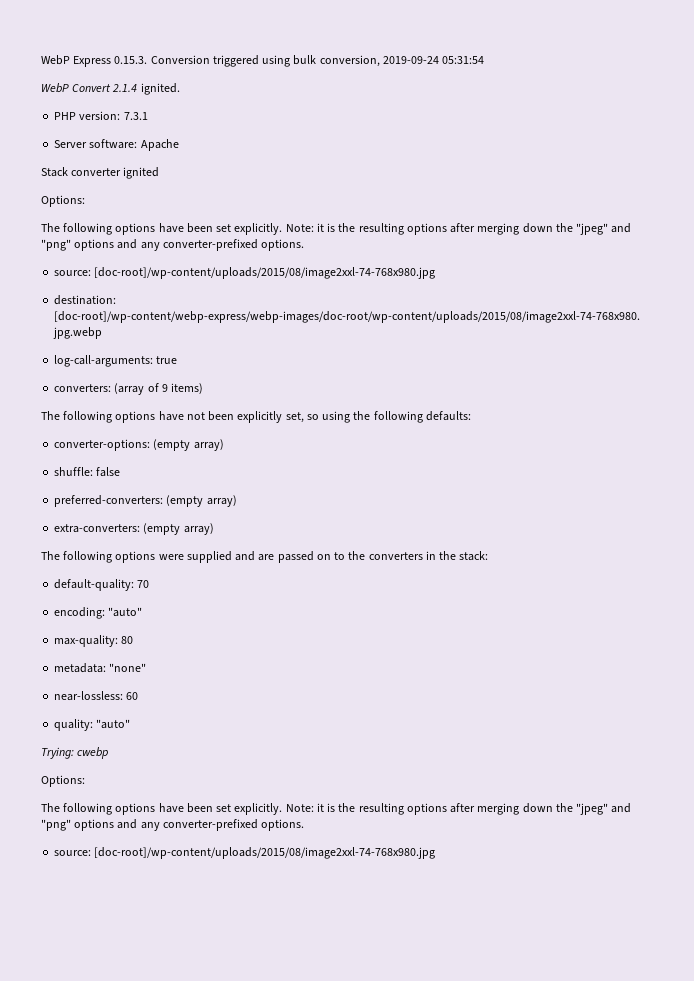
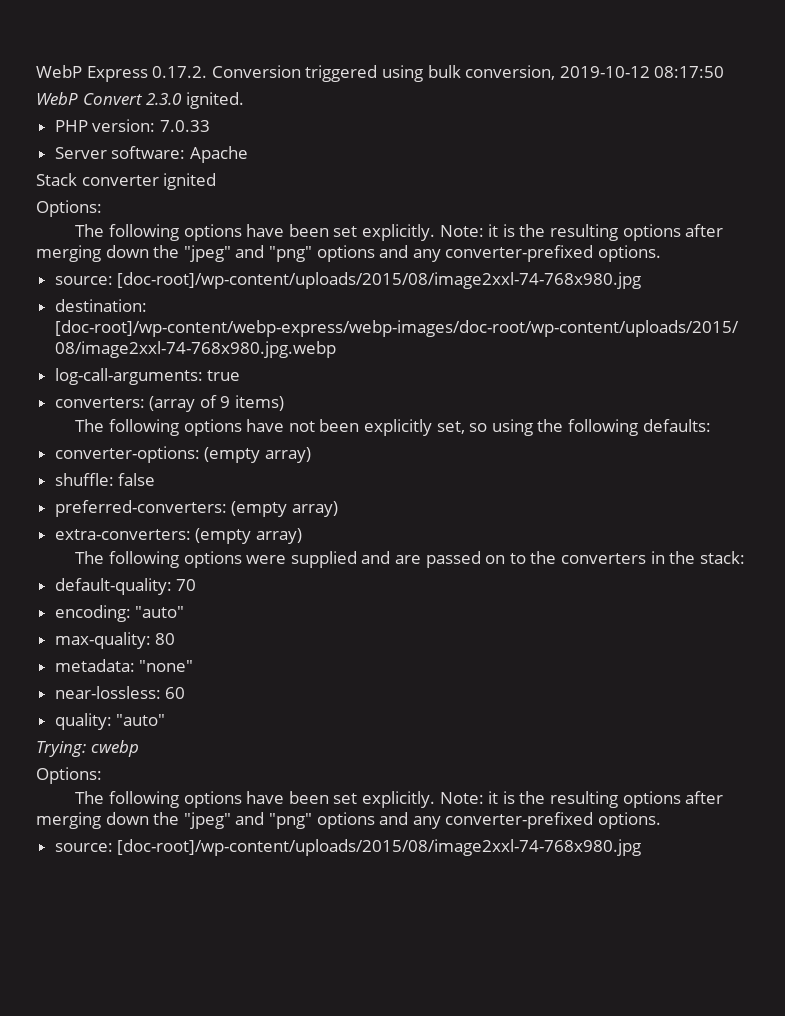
- WebP Express 0.15.3. Conversion triggered using bulk conversion, 2019-09-24 05:31:54
+ WebP Express 0.17.2. Conversion triggered using bulk conversion, 2019-10-12 08:17:50
- WebP Convert 2.1.4 ignited.
+ WebP Convert 2.3.0 ignited.
- PHP version: 7.3.1
+ PHP version: 7.0.33

